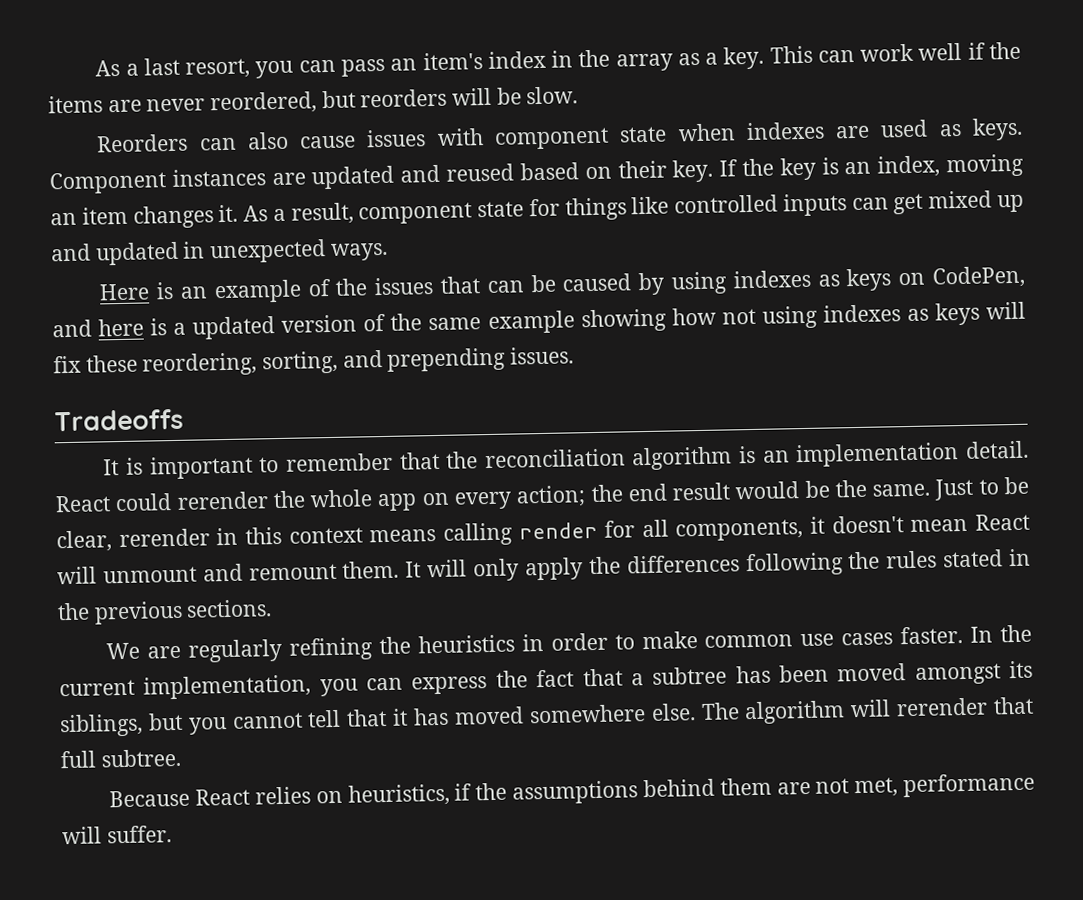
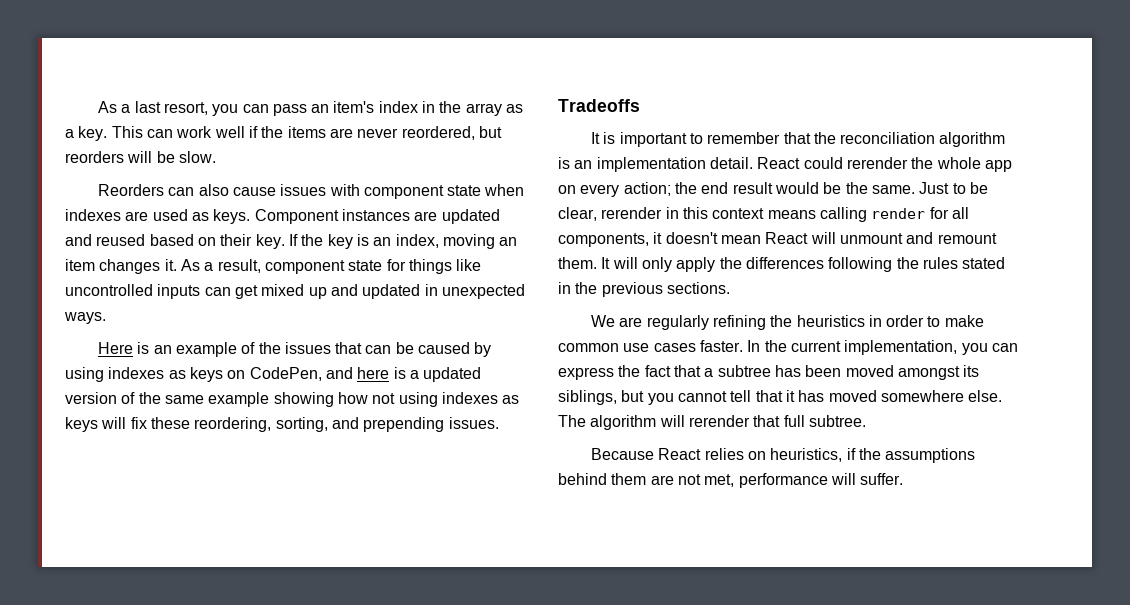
- As a result, component state for things like controlled inputs can get mixed up and updated in unexpected ways.
+ As a result, component state for things like uncontrolled inputs can get mixed up and updated in unexpected ways.

